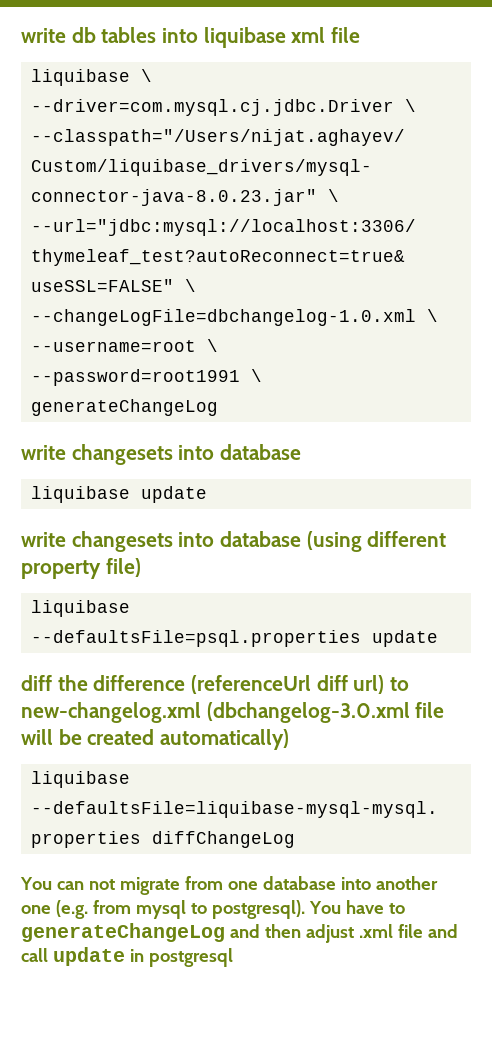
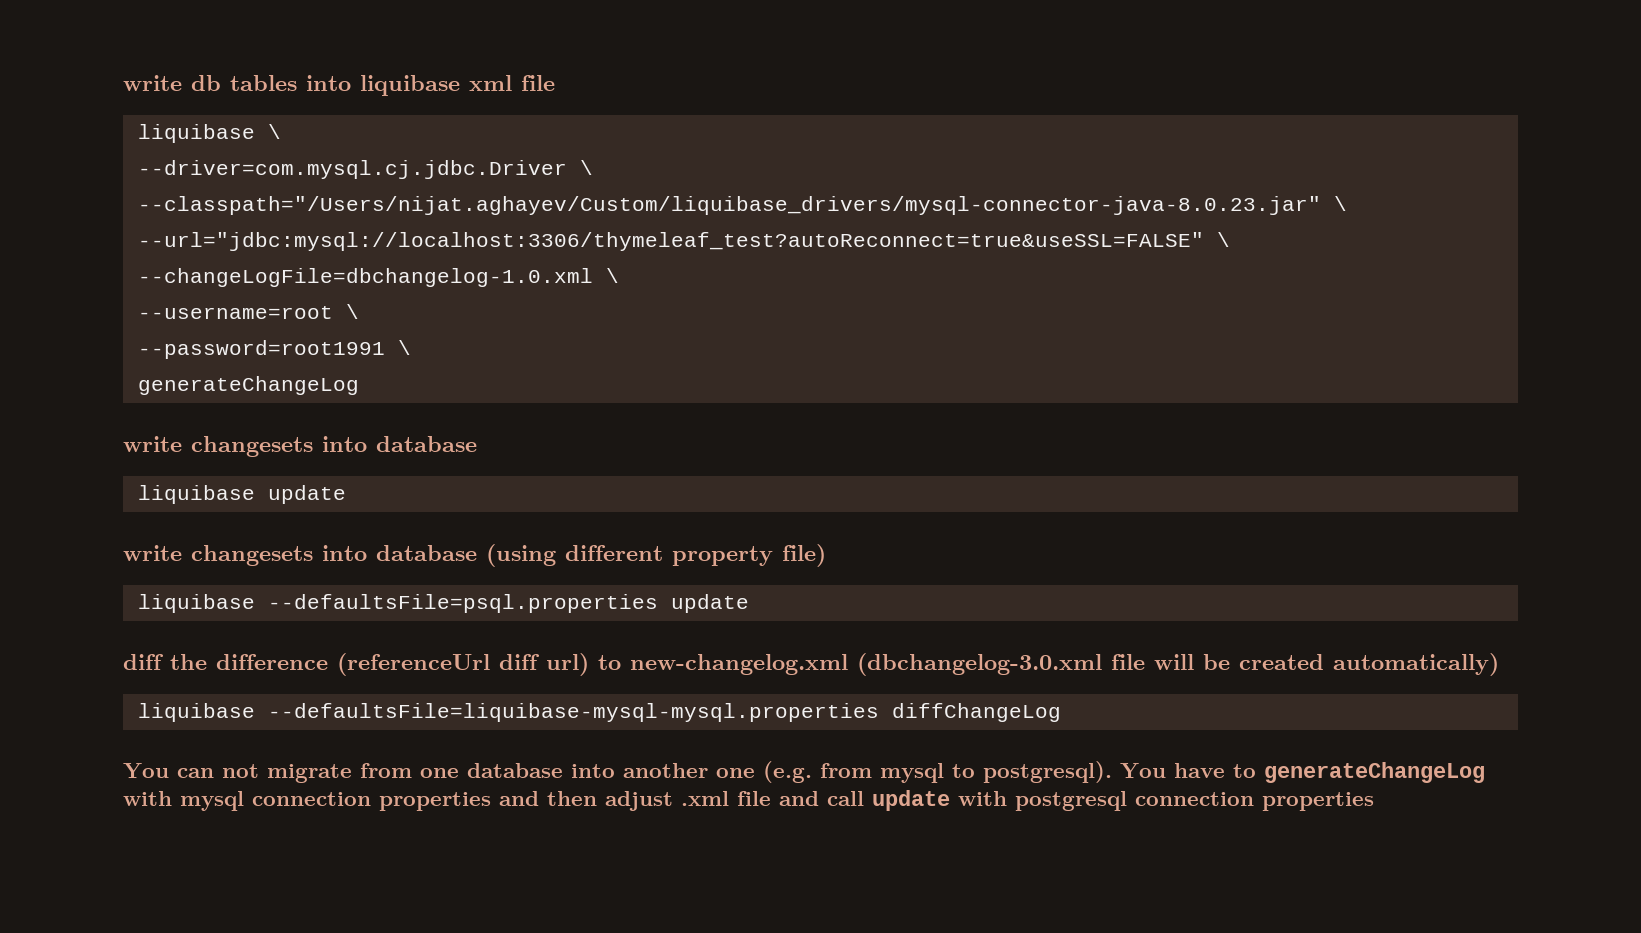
- You have to generateChangeLog and then adjust .xml file and call update in postgresql
+ You have to generateChangeLog with mysql connection properties and then adjust .xml file and call update with postgresql connection properties

